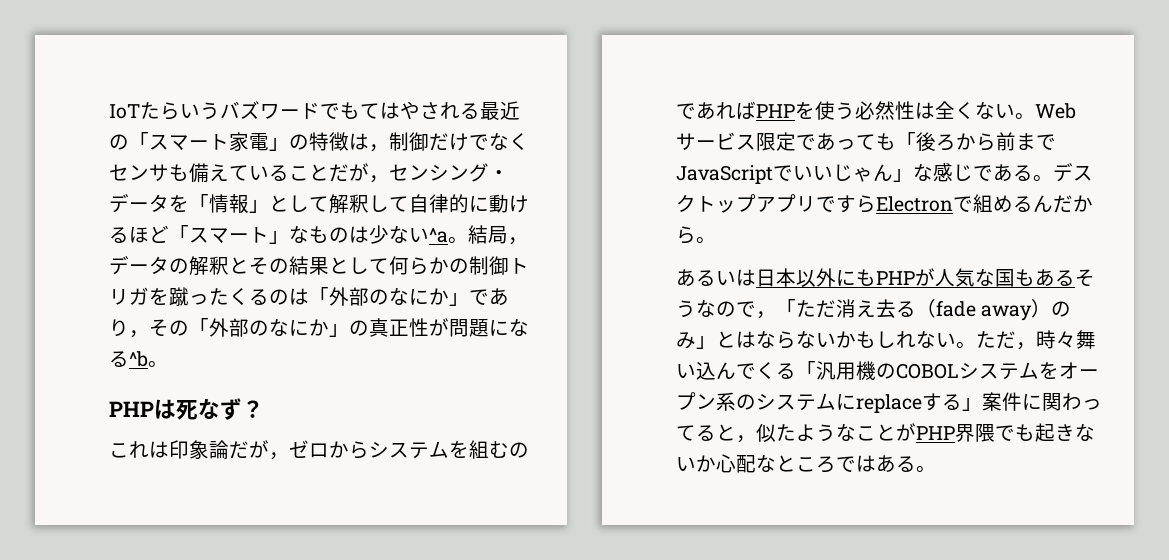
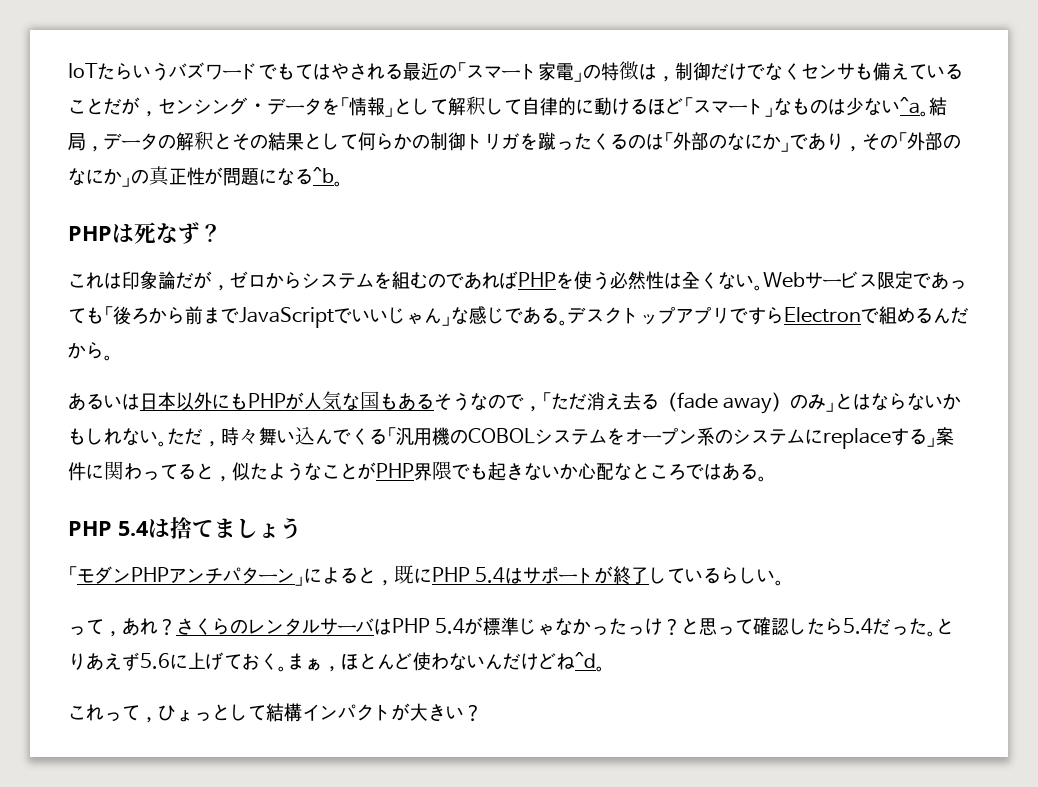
+ PHP 5.4は捨てましょう
+ 「モダンPHPアンチパターン」によると，既にPHP 5.4はサポートが終了しているらしい。
+ って，あれ？さくらのレンタルサーバはPHP 5.4が標準じゃなかったっけ？と思って確認したら5.4だった。とりあえず5.6に上げておく。まぁ，ほとんど使わないんだけどね^d。
+ これって，ひょっとして結構インパクトが大きい？

